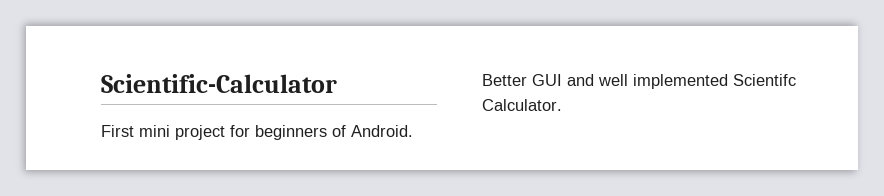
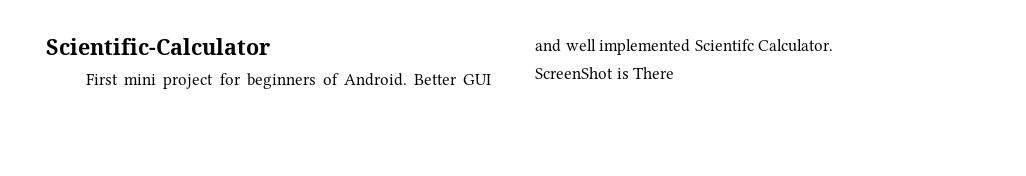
+ ScreenShot is There

